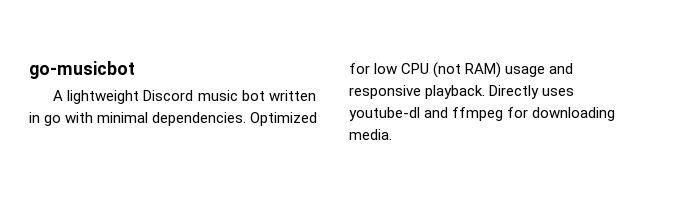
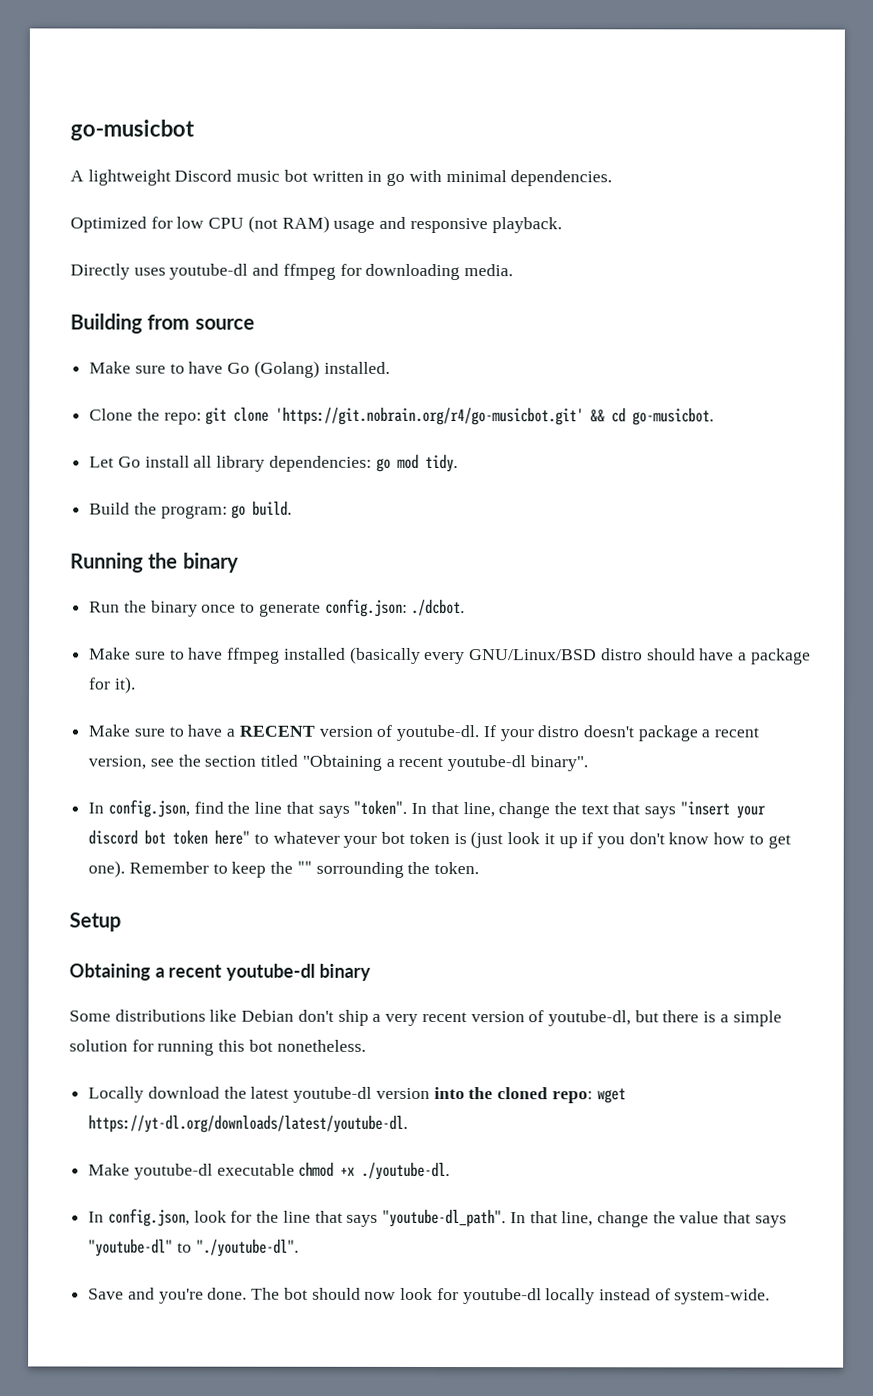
- A lightweight Discord music bot written in go with minimal dependencies. Optimized for low CPU (not RAM) usage and responsive playback. Directly uses youtube-dl and ffmpeg for downloading media.
+ A lightweight Discord music bot written in go with minimal dependencies.
+ Optimized for low CPU (not RAM) usage and responsive playback.
+ Directly uses youtube-dl and ffmpeg for downloading media.
+ Building from source
+ Make sure to have Go (Golang) installed.
+ Clone the repo: git clone 'https://git.nobrain.org/r4/go-musicbot.git' && cd go-musicbot.
+ Let Go install all library dependencies: go mod tidy.
+ Build the program: go build.
+ Running the binary
+ Run the binary once to generate config.json: ./dcbot.
+ Make sure to have ffmpeg installed (basically every GNU/Linux/BSD distro should have a package for it).
+ Make sure to have a RECENT version of youtube-dl. If your distro doesn't package a recent version, see the section titled "Obtaining a recent youtube-dl binary".
+ In config.json, find the line that says "token". In that line, change the text that says "insert your discord bot token here" to whatever your bot token is (just look it up if you don't know how to get one). Remember to keep the "" sorrounding the token.
+ Setup
+ Obtaining a recent youtube-dl binary
+ Some distributions like Debian don't ship a very recent version of youtube-dl, but there is a simple solution for running this bot nonetheless.
+ Locally download the latest youtube-dl version into the cloned repo: wget https://yt-dl.org/downloads/latest/youtube-dl.
+ Make youtube-dl executable chmod +x ./youtube-dl.
+ In config.json, look for the line that says "youtube-dl_path". In that line, change the value that says "youtube-dl" to "./youtube-dl".
+ Save and you're done. The bot should now look for youtube-dl locally instead of system-wide.

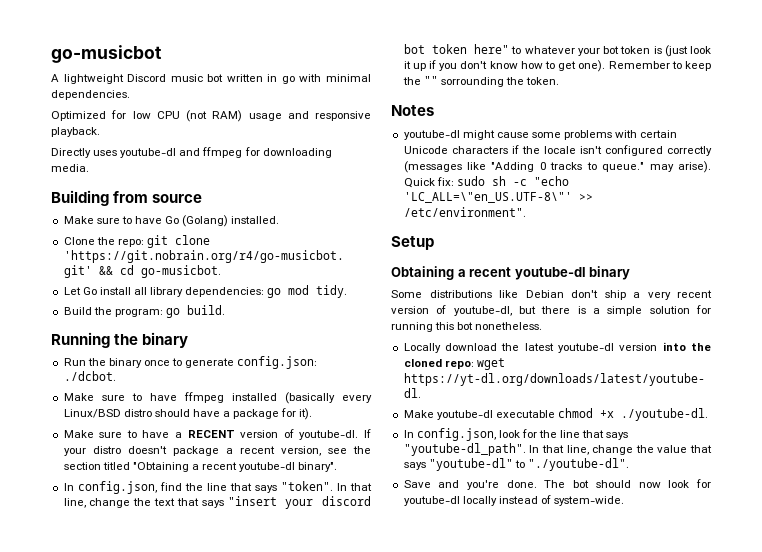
- Make sure to have ffmpeg installed (basically every GNU/Linux/BSD distro should have a package for it).
+ Make sure to have ffmpeg installed (basically every Linux/BSD distro should have a package for it).
+ Notes
+ youtube-dl might cause some problems with certain Unicode characters if the locale isn't configured correctly (messages like "Adding 0 tracks to queue." may arise). Quick fix: sudo sh -c "echo 'LC_ALL=\"en_US.UTF-8\"' >> /etc/environment".

